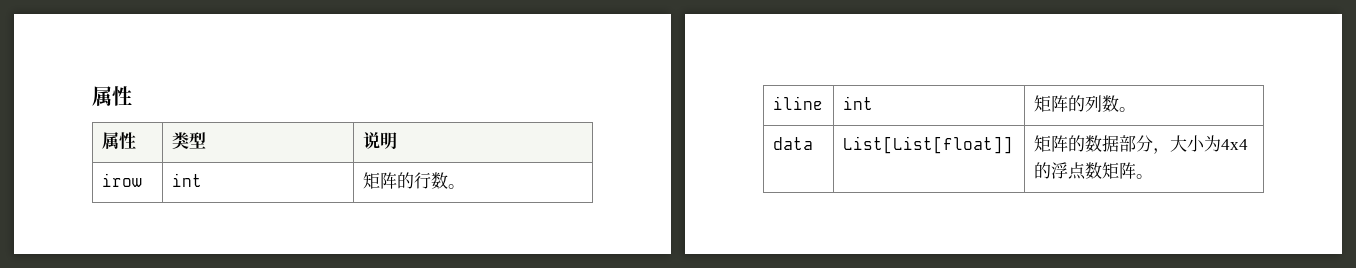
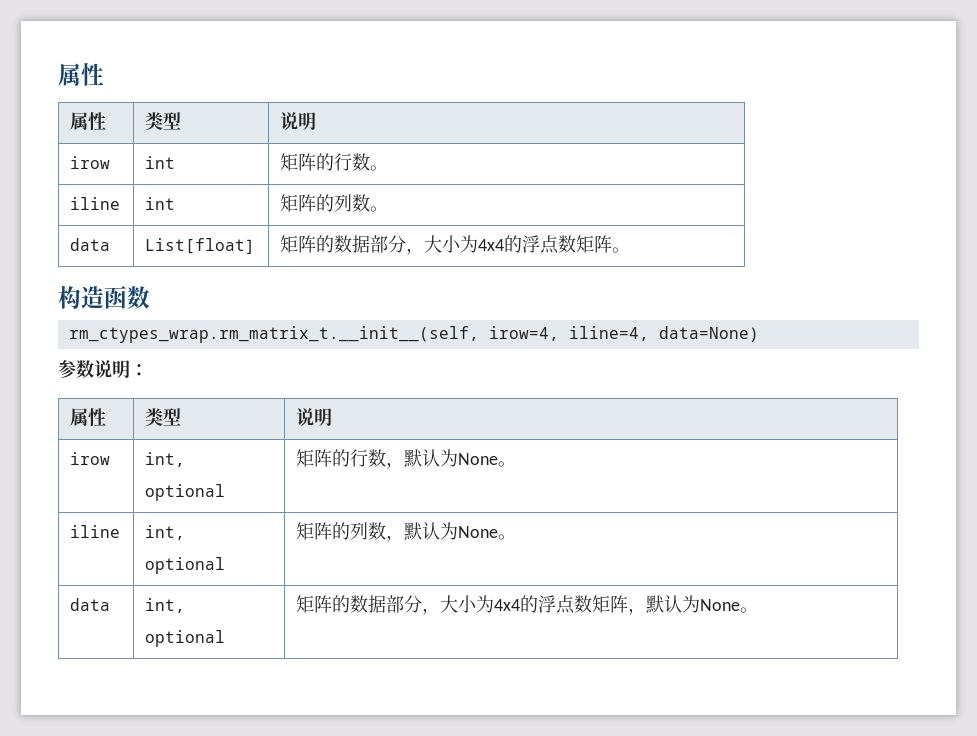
- data | List[List[float]] | 矩阵的数据部分，大小为4x4的浮点数矩阵。
+ data | List[float] | 矩阵的数据部分，大小为4x4的浮点数矩阵。
+ 构造函数
+ rm_ctypes_wrap.rm_matrix_t.__init__(self, irow=4, iline=4, data=None)
+ 参数说明：
+ 属性 | 类型 | 说明
+ irow | int, optional | 矩阵的行数，默认为None。
+ iline | int, optional | 矩阵的列数，默认为None。
+ data | int, optional | 矩阵的数据部分，大小为4x4的浮点数矩阵，默认为None。

